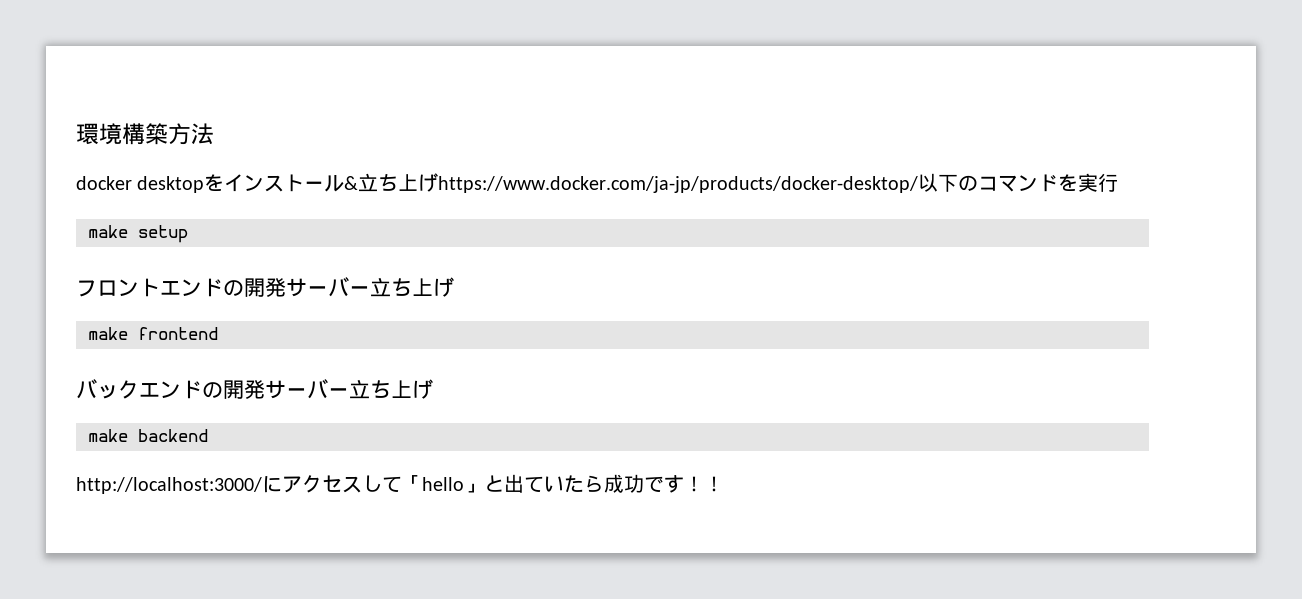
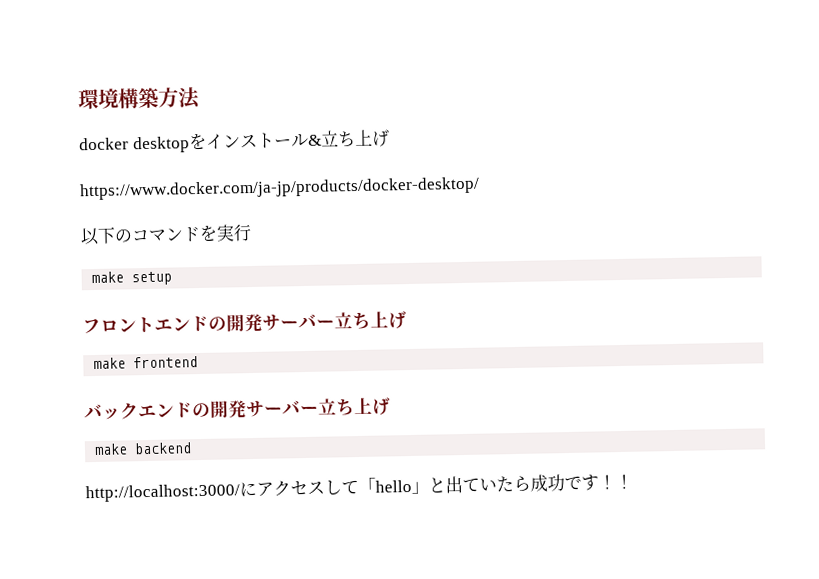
- docker desktopをインストール&立ち上げhttps://www.docker.com/ja-jp/products/docker-desktop/以下のコマンドを実行
+ docker desktopをインストール&立ち上げ
+ https://www.docker.com/ja-jp/products/docker-desktop/
+ 以下のコマンドを実行

